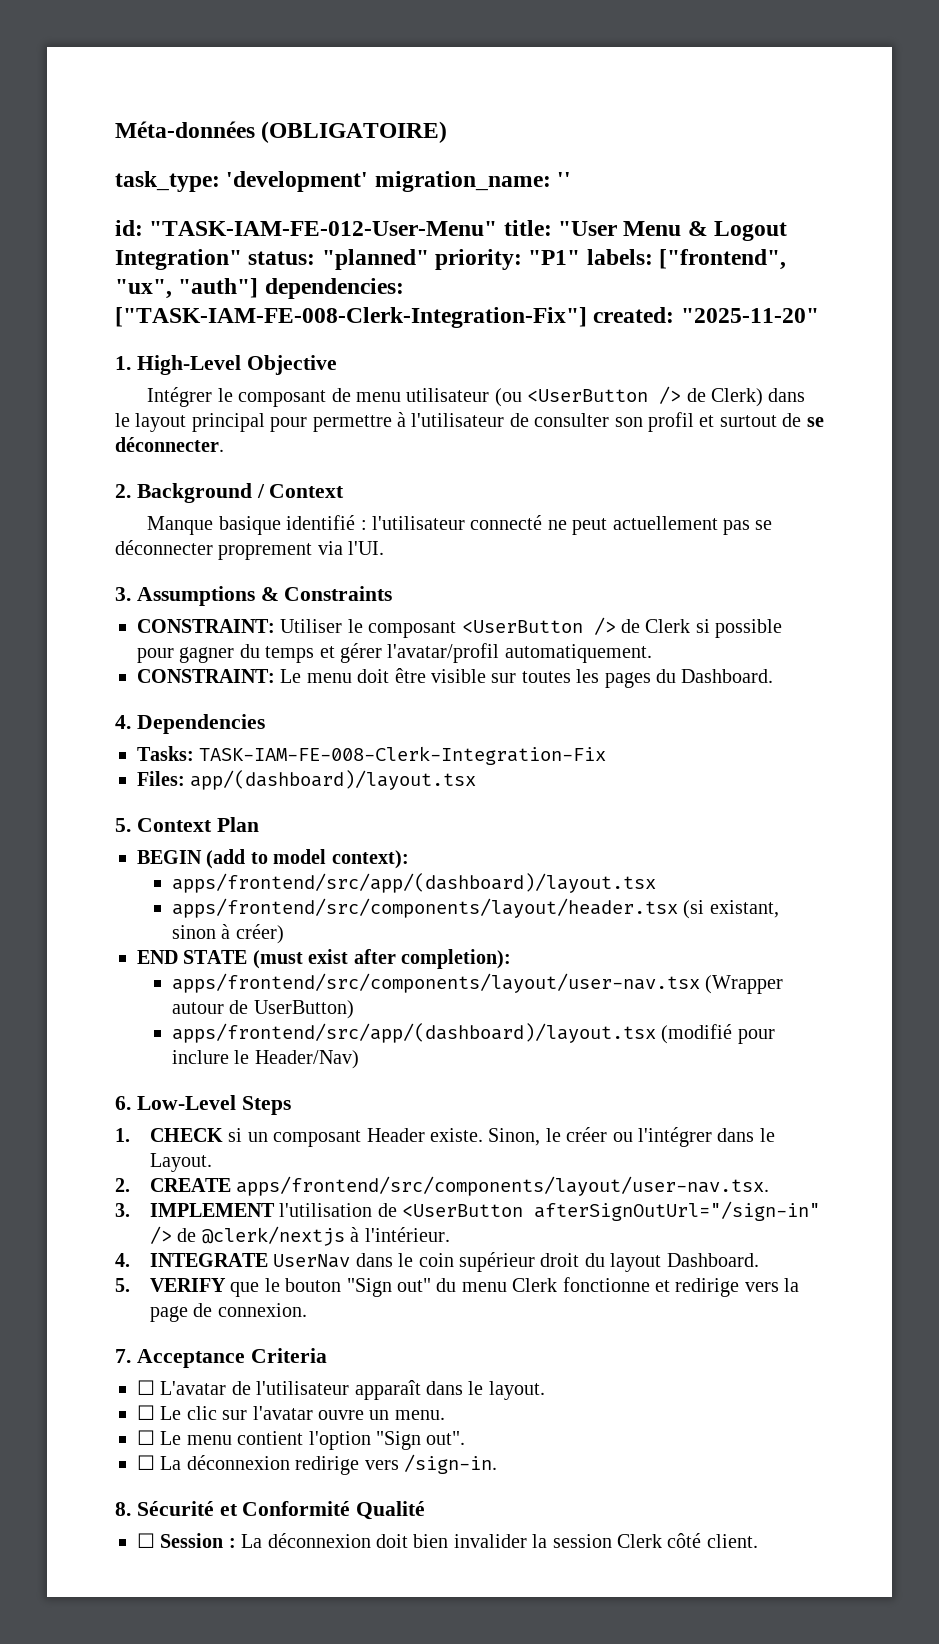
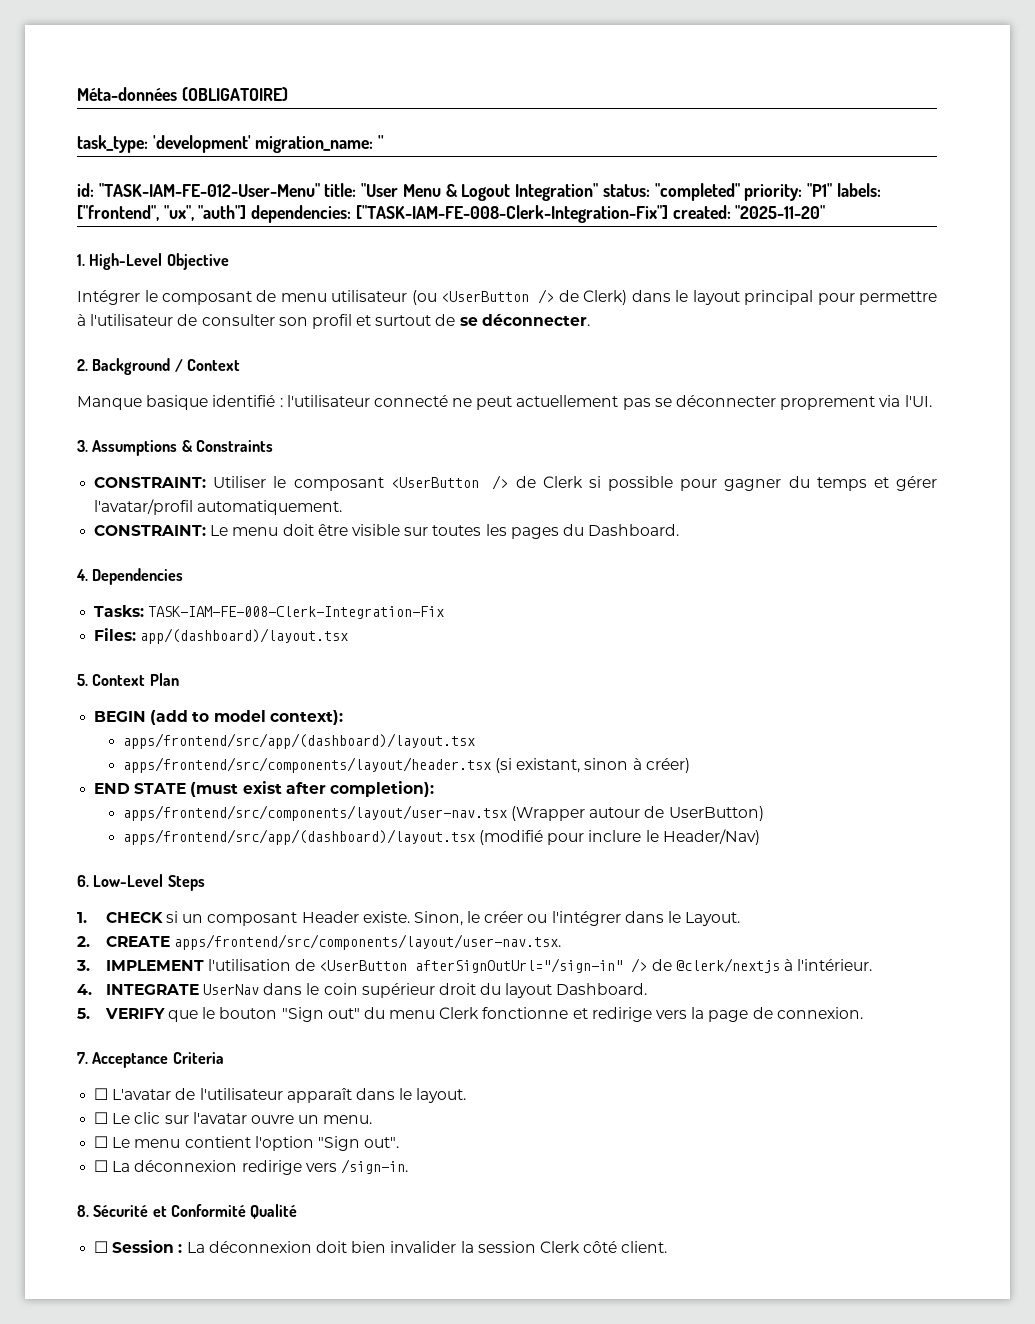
- id: "TASK-IAM-FE-012-User-Menu" title: "User Menu & Logout Integration" status: "planned" priority: "P1" labels: ["frontend", "ux", "auth"] dependencies: ["TASK-IAM-FE-008-Clerk-Integration-Fix"] created: "2025-11-20"
+ id: "TASK-IAM-FE-012-User-Menu" title: "User Menu & Logout Integration" status: "completed" priority: "P1" labels: ["frontend", "ux", "auth"] dependencies: ["TASK-IAM-FE-008-Clerk-Integration-Fix"] created: "2025-11-20"

